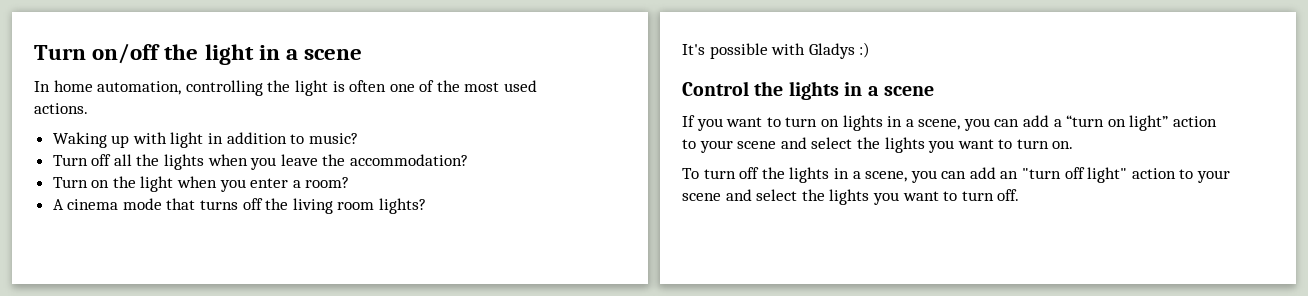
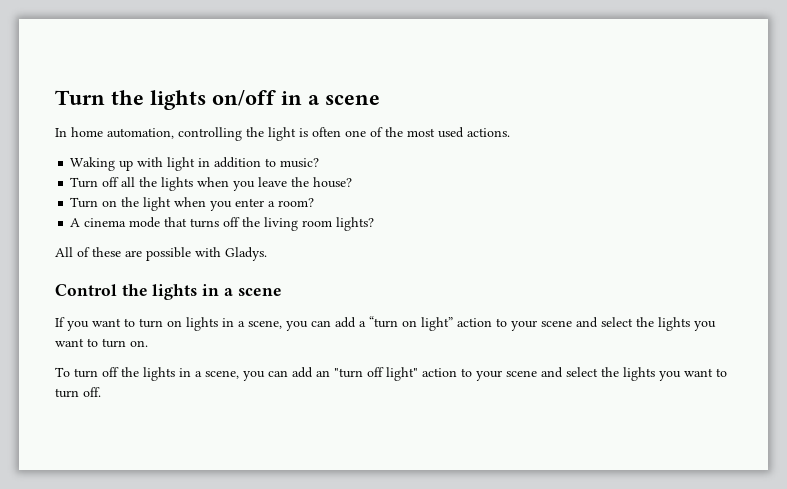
- Turn on/off the light in a scene
+ Turn the lights on/off in a scene
- Turn off all the lights when you leave the accommodation?
+ Turn off all the lights when you leave the house?
- It's possible with Gladys :)
+ All of these are possible with Gladys.

